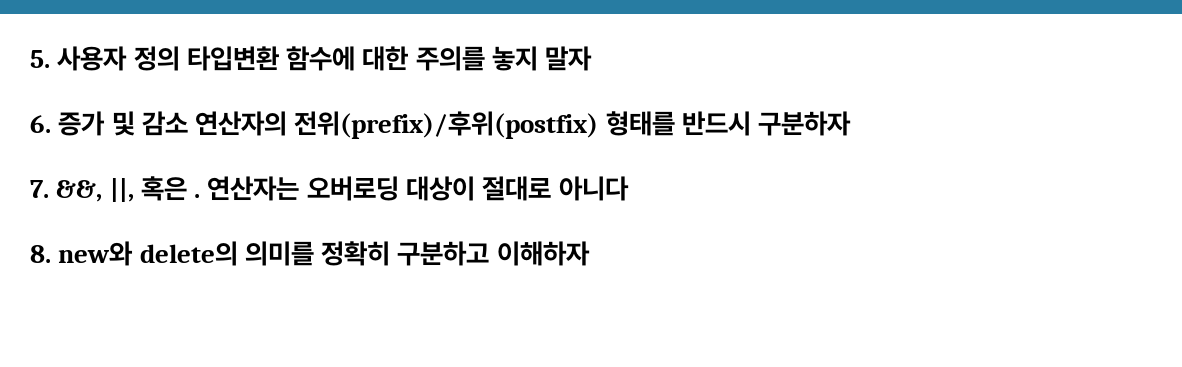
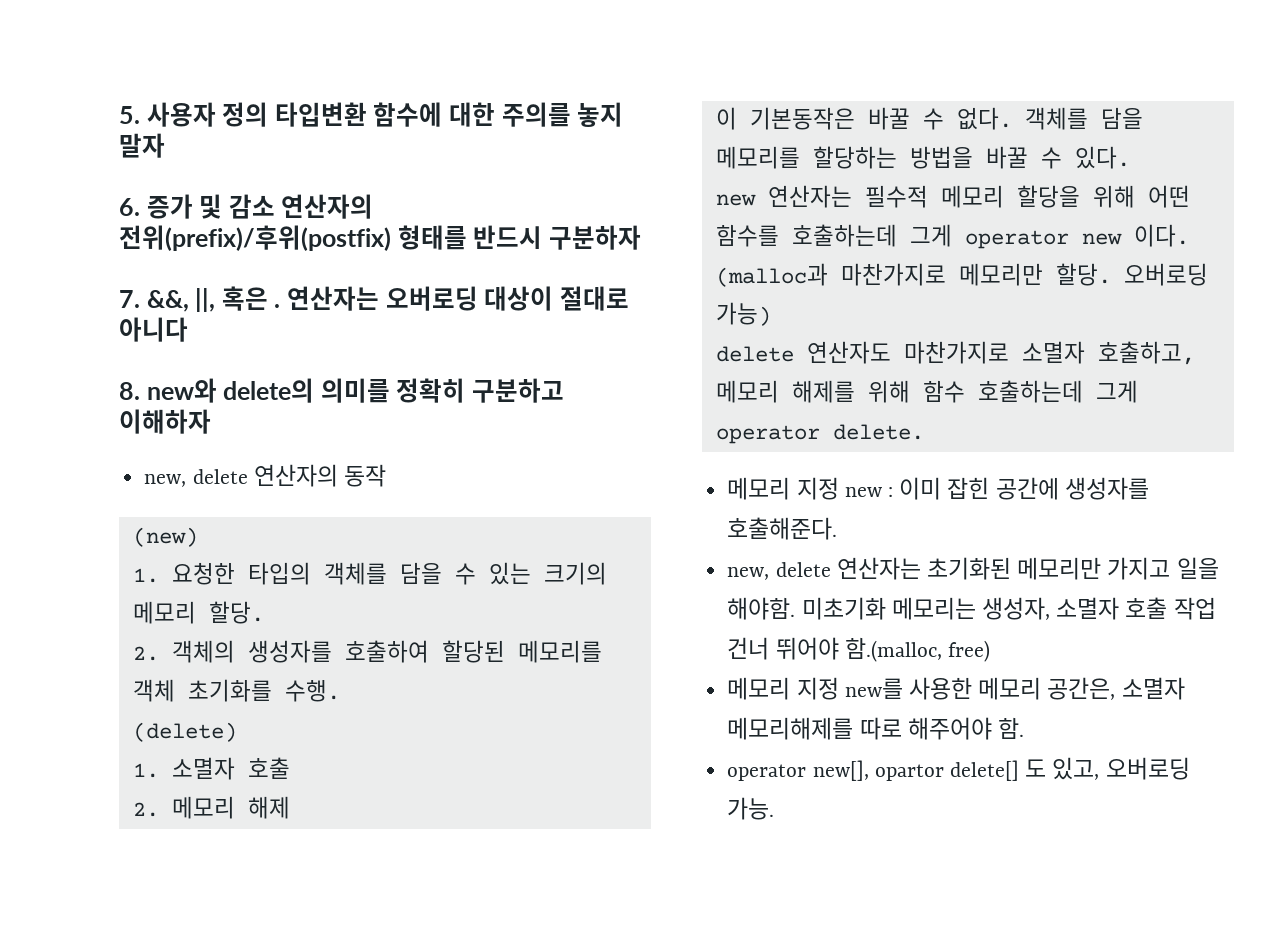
+ new, delete 연산자의 동작
+ (new)
+ 1. 요청한 타입의 객체를 담을 수 있는 크기의 메모리 할당.
+ 2. 객체의 생성자를 호출하여 할당된 메모리를 객체 초기화를 수행.
+ (delete)
+ 1. 소멸자 호출
+ 2. 메모리 해제
+ 이 기본동작은 바꿀 수 없다. 객체를 담을 메모리를 할당하는 방법을 바꿀 수 있다.
+ new 연산자는 필수적 메모리 할당을 위해 어떤 함수를 호출하는데 그게 operator new 이다. (malloc과 마찬가지로 메모리만 할당. 오버로딩 가능)
+ delete 연산자도 마찬가지로 소멸자 호출하고, 메모리 해제를 위해 함수 호출하는데 그게 operator delete.
+ 메모리 지정 new : 이미 잡힌 공간에 생성자를 호출해준다.
+ new, delete 연산자는 초기화된 메모리만 가지고 일을 해야함. 미초기화 메모리는 생성자, 소멸자 호출 작업 건너 뛰어야 함.(malloc, free)
+ 메모리 지정 new를 사용한 메모리 공간은, 소멸자 메모리해제를 따로 해주어야 함.
+ operator new[], opartor delete[] 도 있고, 오버로딩 가능.

